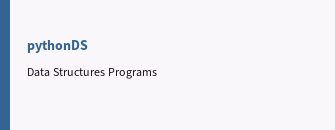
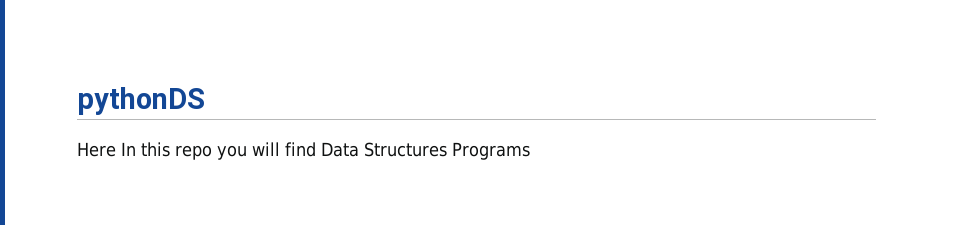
- Data Structures Programs
+ Here In this repo you will find Data Structures Programs

